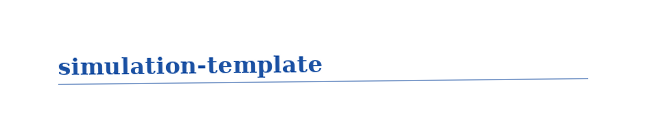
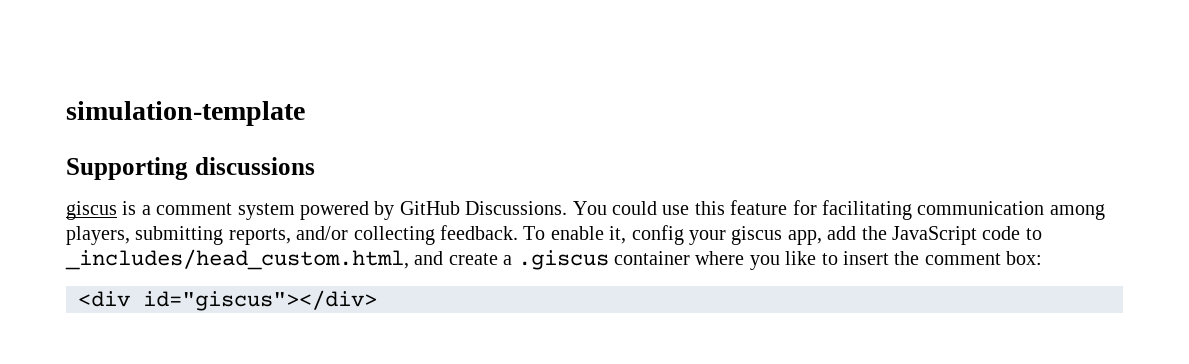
+ Supporting discussions
+ giscus is a comment system powered by GitHub Discussions. You could use this feature for facilitating communication among players, submitting reports, and/or collecting feedback. To enable it, config your giscus app, add the JavaScript code to _includes/head_custom.html, and create a .giscus container where you like to insert the comment box:
+ <div id="giscus"></div>

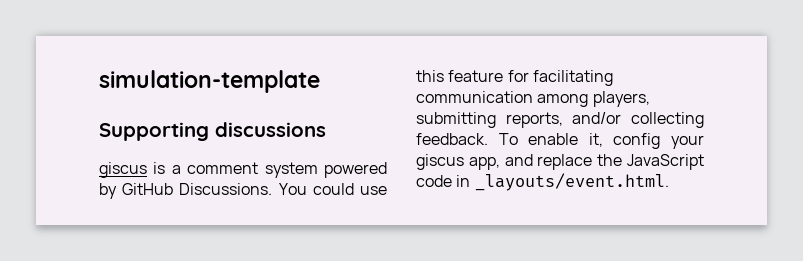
- To enable it, config your giscus app, add the JavaScript code to _includes/head_custom.html, and create a .giscus container where you like to insert the comment box:
- <div id="giscus"></div>
+ To enable it, config your giscus app, and replace the JavaScript code in _layouts/event.html.

